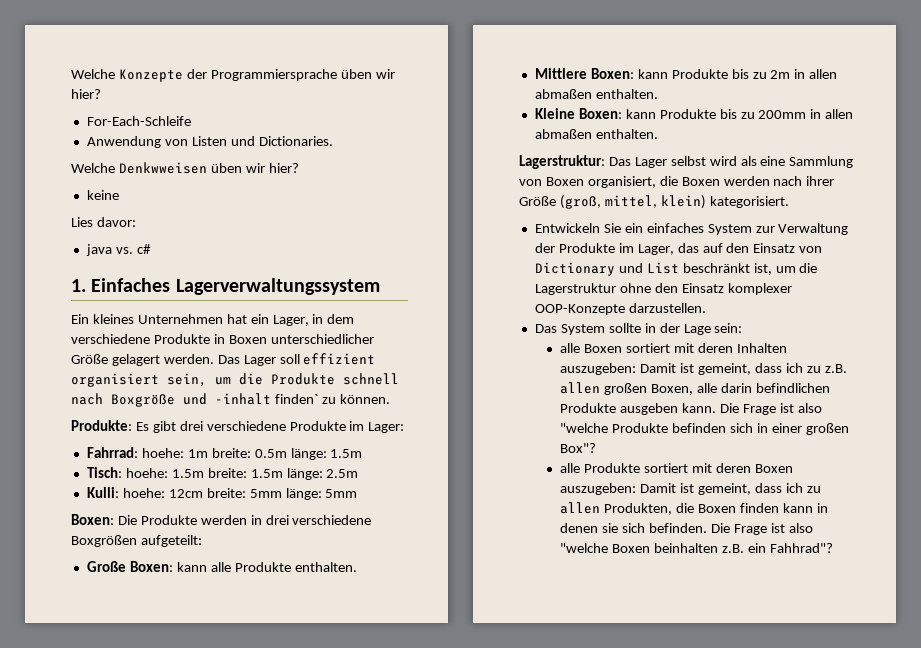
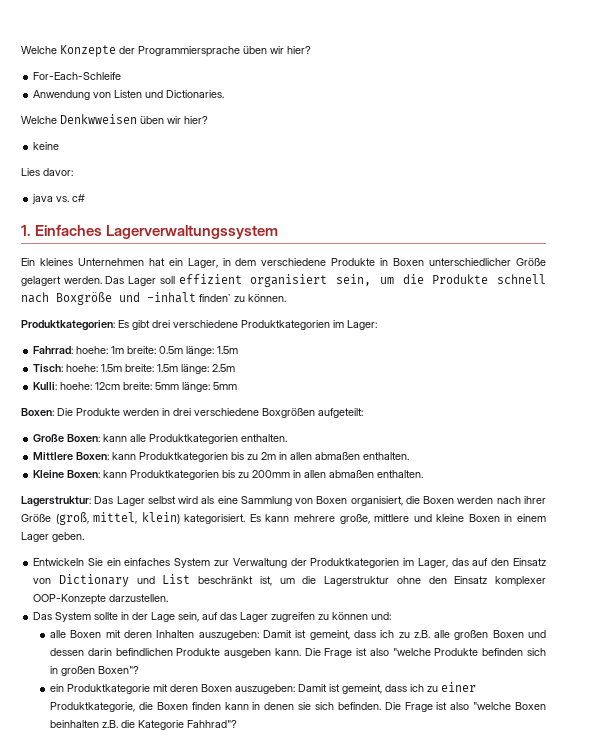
- Produkte: Es gibt drei verschiedene Produkte im Lager:
+ Produktkategorien: Es gibt drei verschiedene Produktkategorien im Lager:
- Große Boxen: kann alle Produkte enthalten.
+ Große Boxen: kann alle Produktkategorien enthalten.
- Mittlere Boxen: kann Produkte bis zu 2m in allen abmaßen enthalten.
+ Mittlere Boxen: kann Produktkategorien bis zu 2m in allen abmaßen enthalten.
- Kleine Boxen: kann Produkte bis zu 200mm in allen abmaßen enthalten.
+ Kleine Boxen: kann Produktkategorien bis zu 200mm in allen abmaßen enthalten.
+ Es kann mehrere große, mittlere und kleine Boxen in einem Lager geben.
- Entwickeln Sie ein einfaches System zur Verwaltung der Produkte im Lager, das auf den Einsatz von Dictionary und List beschränkt ist, um die Lagerstruktur ohne den Einsatz komplexer OOP-Konzepte darzustellen.
+ Entwickeln Sie ein einfaches System zur Verwaltung der Produktkategorien im Lager, das auf den Einsatz von Dictionary und List beschränkt ist, um die Lagerstruktur ohne den Einsatz komplexer OOP-Konzepte darzustellen.
- Das System sollte in der Lage sein:
+ Das System sollte in der Lage sein, auf das Lager zugreifen zu können und:
- alle Boxen sortiert mit deren Inhalten auszugeben: Damit ist gemeint, dass ich zu z.B. allen großen Boxen, alle darin befindlichen Produkte ausgeben kann.
+ alle Boxen mit deren Inhalten auszugeben: Damit ist gemeint, dass ich zu z.B. alle großen Boxen und dessen darin befindlichen Produkte ausgeben kann.
- Die Frage ist also "welche Produkte befinden sich in einer großen Box"?
- alle Produkte sortiert mit deren Boxen auszugeben: Damit ist gemeint, dass ich zu allen Produkten, die Boxen finden kann in denen sie sich befinden.
+ Die Frage ist also "welche Produkte befinden sich in großen Boxen"?
+ ein Produktkategorie mit deren Boxen auszugeben: Damit ist gemeint, dass ich zu einer Produktkategorie, die Boxen finden kann in denen sie sich befinden.
- Die Frage ist also "welche Boxen beinhalten z.B. ein Fahhrad"?
+ Die Frage ist also "welche Boxen beinhalten z.B. die Kategorie Fahhrad"?

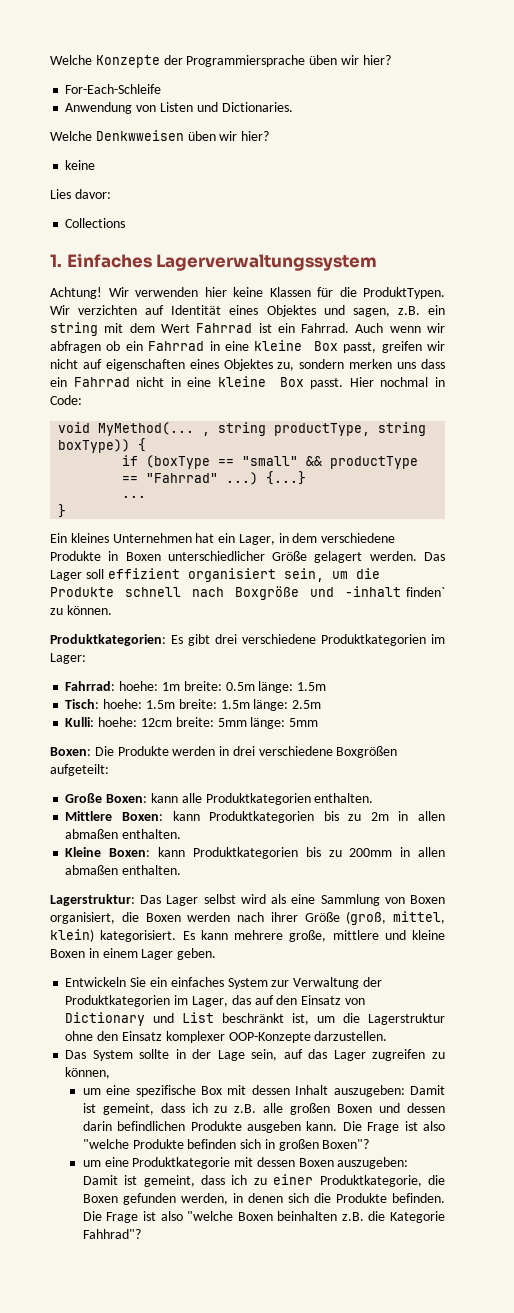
- java vs. c#
+ Collections
+ Achtung! Wir verwenden hier keine Klassen für die ProduktTypen. Wir verzichten auf Identität eines Objektes und sagen, z.B. ein string mit dem Wert Fahrrad ist ein Fahrrad. Auch wenn wir abfragen ob ein Fahrrad in eine kleine Box passt, greifen wir nicht auf eigenschaften eines Objektes zu, sondern merken uns dass ein Fahrrad nicht in eine kleine Box passt. Hier nochmal in Code:
+ void MyMethod(... , string productType, string boxType)) {
+ if (boxType == "small" && productType == "Fahrrad" ...) {...}
+ ...
+ }
- Das System sollte in der Lage sein, auf das Lager zugreifen zu können und:
- alle Boxen mit deren Inhalten auszugeben: Damit ist gemeint, dass ich zu z.B. alle großen Boxen und dessen darin befindlichen Produkte ausgeben kann.
+ Das System sollte in der Lage sein, auf das Lager zugreifen zu können,
+ um eine spezifische Box mit dessen Inhalt auszugeben: Damit ist gemeint, dass ich zu z.B. alle großen Boxen und dessen darin befindlichen Produkte ausgeben kann.
- ein Produktkategorie mit deren Boxen auszugeben: Damit ist gemeint, dass ich zu einer Produktkategorie, die Boxen finden kann in denen sie sich befinden.
+ um eine Produktkategorie mit dessen Boxen auszugeben: Damit ist gemeint, dass ich zu einer Produktkategorie, die Boxen gefunden werden, in denen sich die Produkte befinden.

